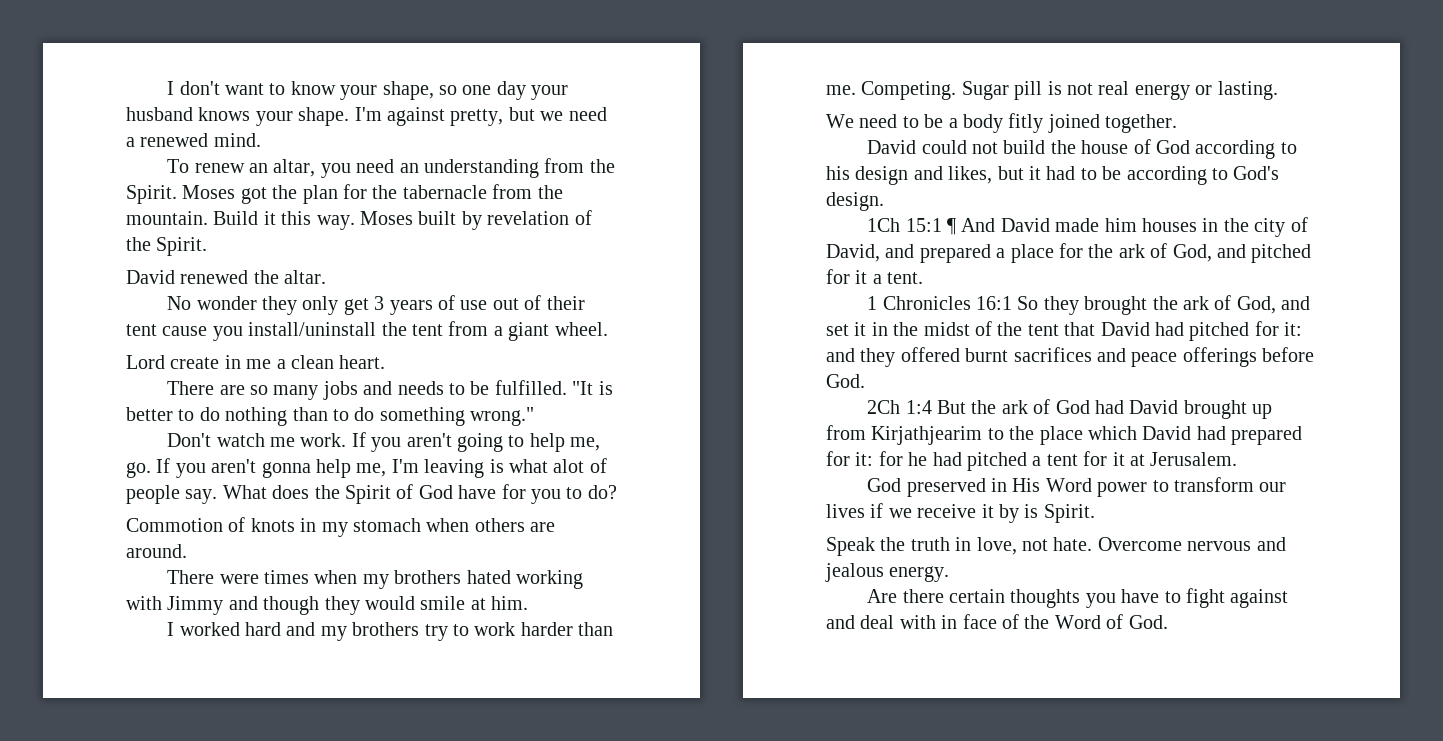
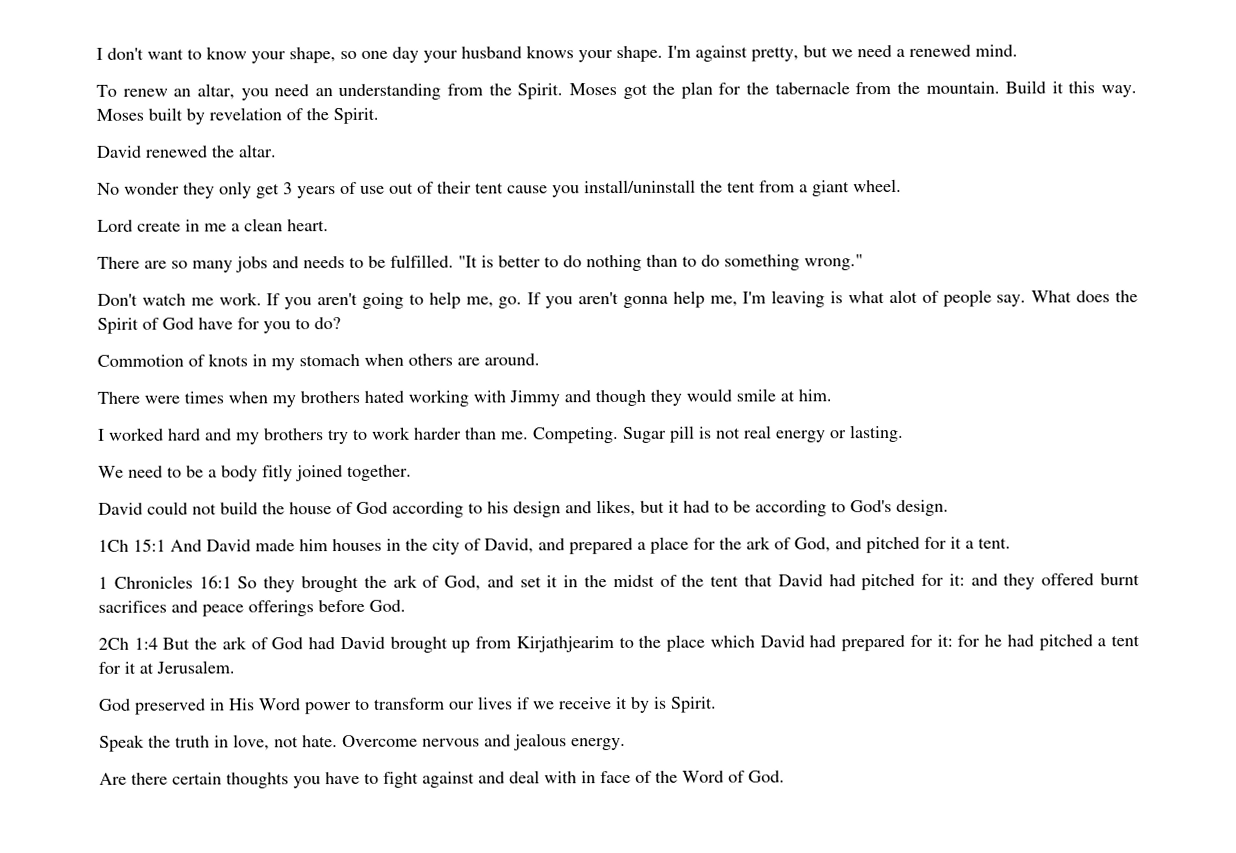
- 1Ch 15:1 ¶ And David made him houses in the city of David, and prepared a place for the ark of God, and pitched for it a tent.
+ 1Ch 15:1 And David made him houses in the city of David, and prepared a place for the ark of God, and pitched for it a tent.

